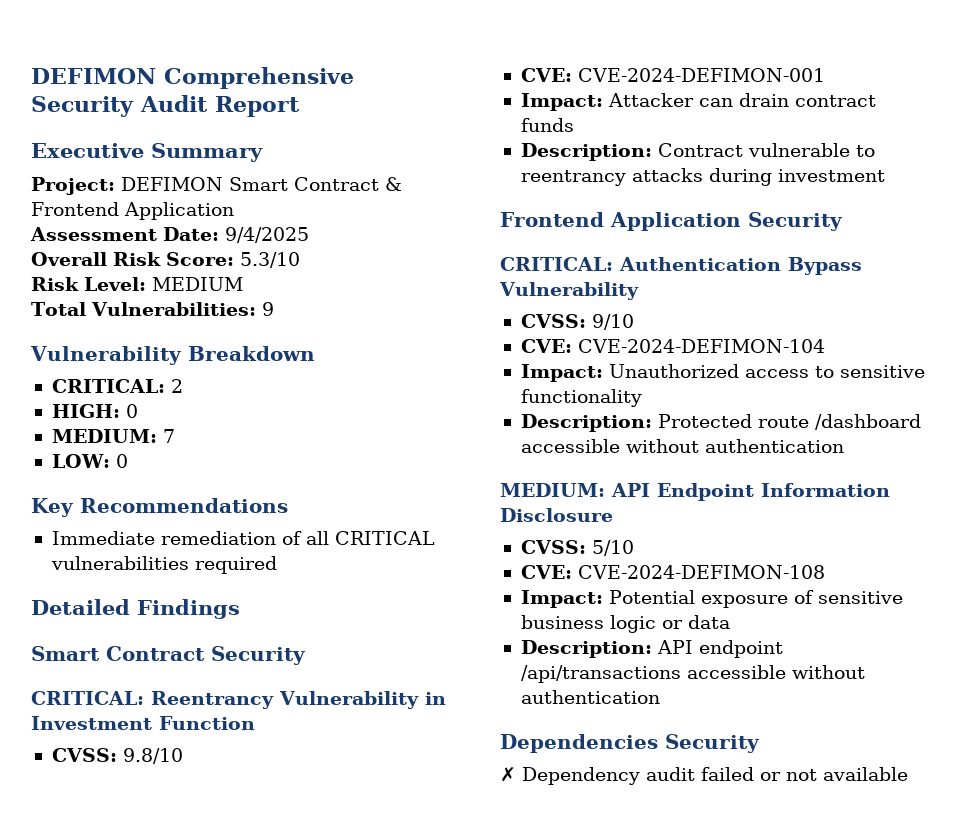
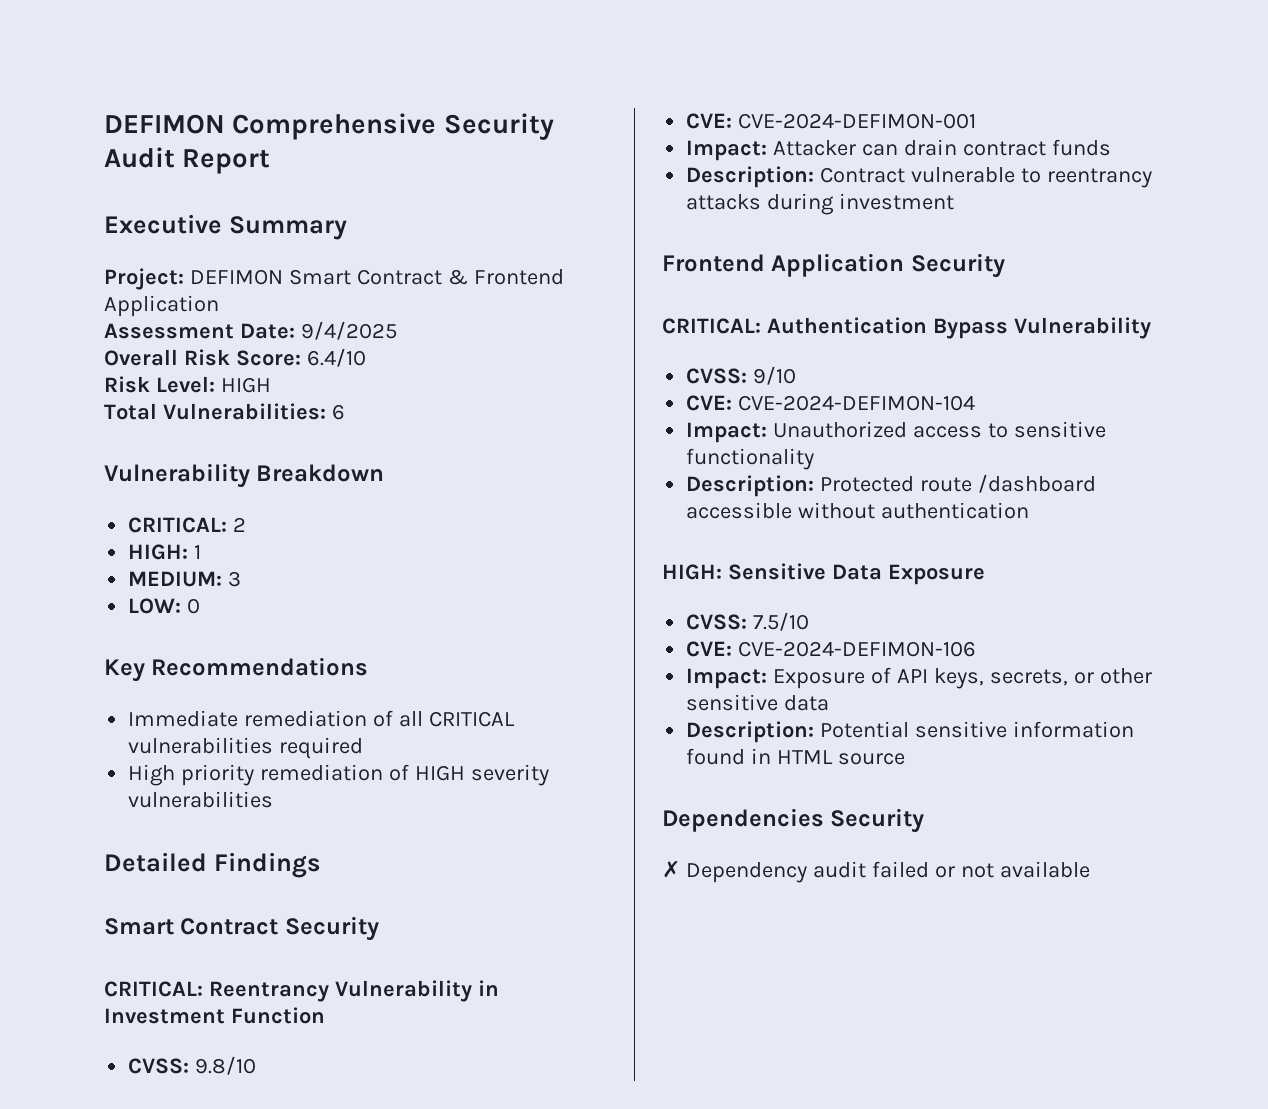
- Overall Risk Score: 5.3/10
+ Overall Risk Score: 6.4/10
- Risk Level: MEDIUM
+ Risk Level: HIGH
- Total Vulnerabilities: 9
+ Total Vulnerabilities: 6
- HIGH: 0
- MEDIUM: 7
+ HIGH: 1
+ MEDIUM: 3
+ High priority remediation of HIGH severity vulnerabilities
- MEDIUM: API Endpoint Information Disclosure
- CVSS: 5/10
- CVE: CVE-2024-DEFIMON-108
- Impact: Potential exposure of sensitive business logic or data
- Description: API endpoint /api/transactions accessible without authentication
+ HIGH: Sensitive Data Exposure
+ CVSS: 7.5/10
+ CVE: CVE-2024-DEFIMON-106
+ Impact: Exposure of API keys, secrets, or other sensitive data
+ Description: Potential sensitive information found in HTML source

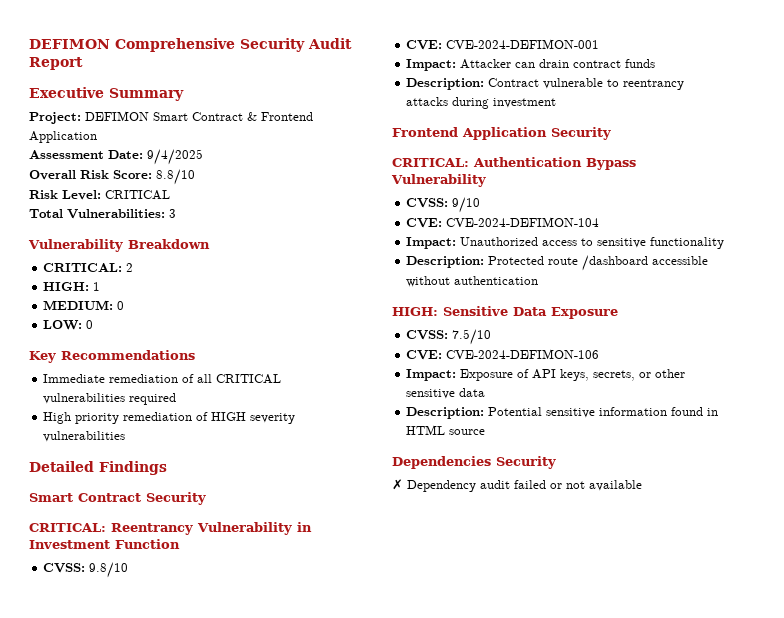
- Overall Risk Score: 6.4/10
+ Overall Risk Score: 8.8/10
- Risk Level: HIGH
+ Risk Level: CRITICAL
- Total Vulnerabilities: 6
+ Total Vulnerabilities: 3
- MEDIUM: 3
+ MEDIUM: 0

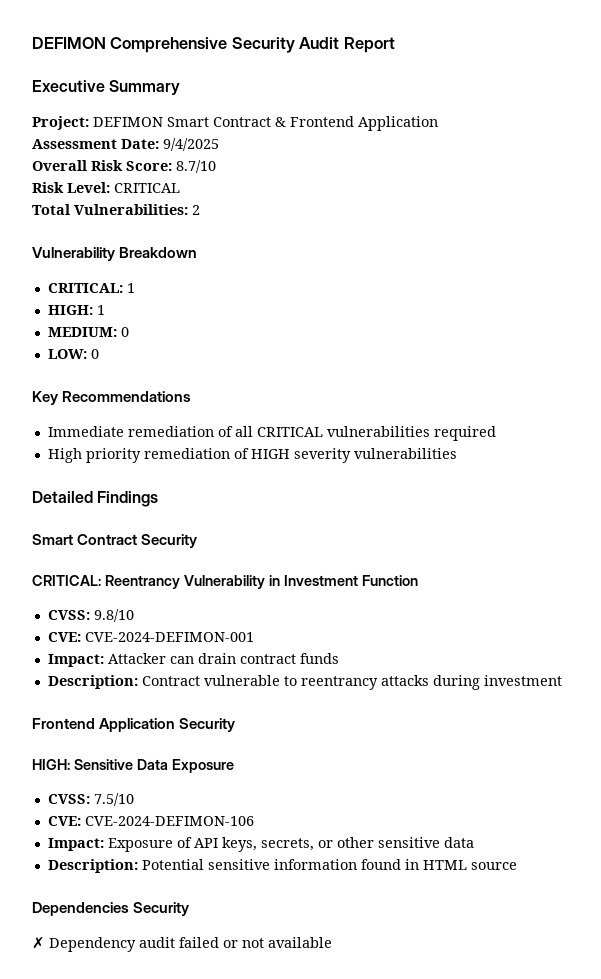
- Overall Risk Score: 8.8/10
+ Overall Risk Score: 8.7/10
- Total Vulnerabilities: 3
+ Total Vulnerabilities: 2
- CRITICAL: 2
+ CRITICAL: 1
- CRITICAL: Authentication Bypass Vulnerability
- CVSS: 9/10
- CVE: CVE-2024-DEFIMON-104
- Impact: Unauthorized access to sensitive functionality
- Description: Protected route /dashboard accessible without authentication

